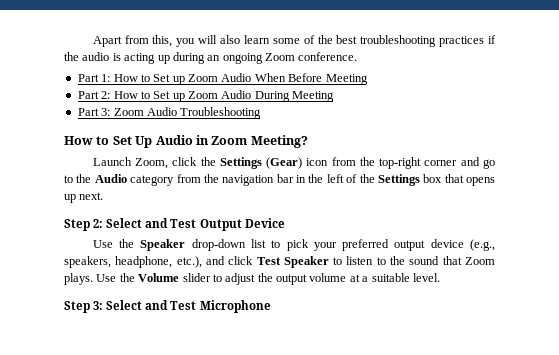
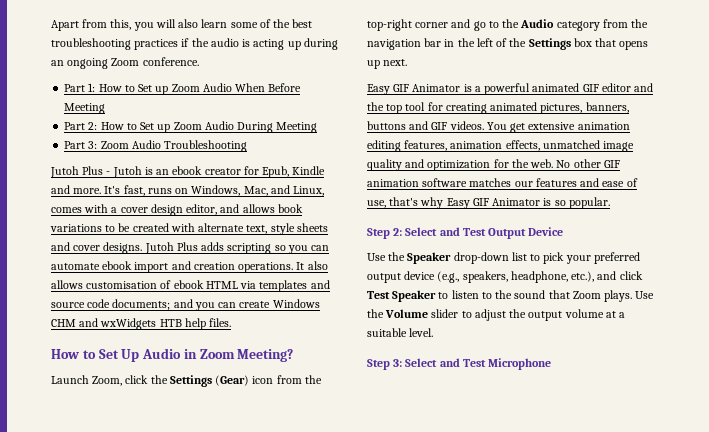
+ Jutoh Plus - Jutoh is an ebook creator for Epub, Kindle and more. It's fast, runs on Windows, Mac, and Linux, comes with a cover design editor, and allows book variations to be created with alternate text, style sheets and cover designs. Jutoh Plus adds scripting so you can automate ebook import and creation operations. It also allows customisation of ebook HTML via templates and source code documents; and you can create Windows CHM and wxWidgets HTB help files.
+ Easy GIF Animator is a powerful animated GIF editor and the top tool for creating animated pictures, banners, buttons and GIF videos. You get extensive animation editing features, animation effects, unmatched image quality and optimization for the web. No other GIF animation software matches our features and ease of use, that's why Easy GIF Animator is so popular.

